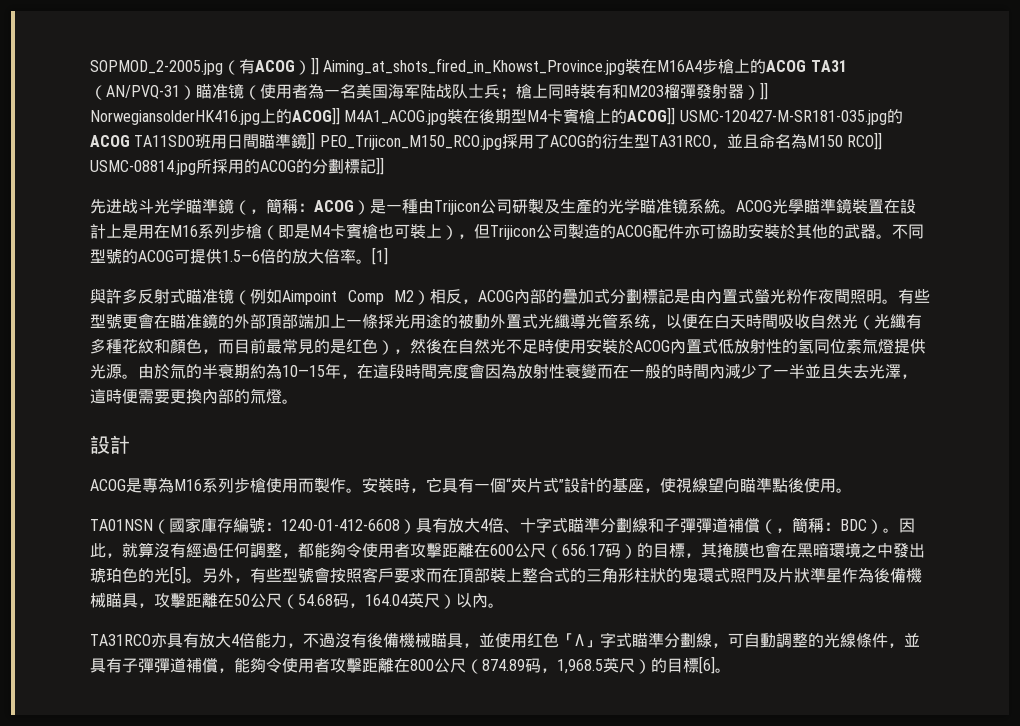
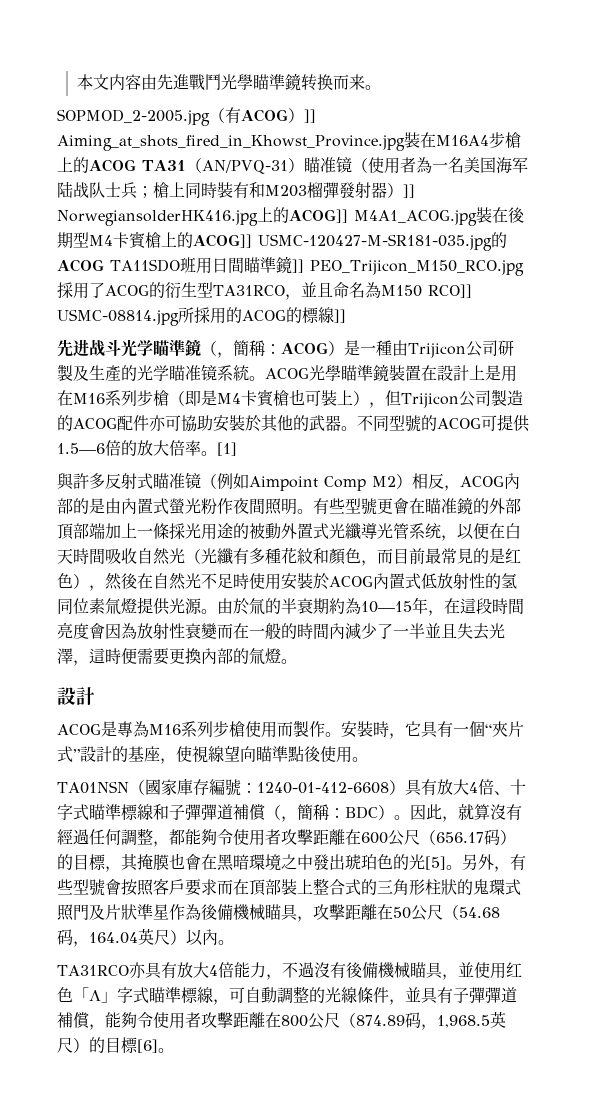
+ 本文内容由先進戰鬥光學瞄準鏡转换而来。
- 槍上同時裝有和M203榴彈發射器）]] NorwegiansolderHK416.jpg上的ACOG]] M4A1_ACOG.jpg裝在後期型M4卡賓槍上的ACOG]] USMC-120427-M-SR181-035.jpg的ACOG TA11SDO班用日間瞄準鏡]] PEO_Trijicon_M150_RCO.jpg採用了ACOG的衍生型TA31RCO，並且命名為M150 RCO]] USMC-08814.jpg所採用的ACOG的分劃標記]]
+ 槍上同時裝有和M203榴彈發射器）]] NorwegiansolderHK416.jpg上的ACOG]] M4A1_ACOG.jpg裝在後期型M4卡賓槍上的ACOG]] USMC-120427-M-SR181-035.jpg的ACOG TA11SDO班用日間瞄準鏡]] PEO_Trijicon_M150_RCO.jpg採用了ACOG的衍生型TA31RCO，並且命名為M150 RCO]] USMC-08814.jpg所採用的ACOG的標線]]
- 與許多反射式瞄准镜（例如Aimpoint Comp M2）相反，ACOG內部的疊加式分劃標記是由內置式螢光粉作夜間照明。
+ 與許多反射式瞄准镜（例如Aimpoint Comp M2）相反，ACOG內部的是由內置式螢光粉作夜間照明。
- TA01NSN（國家庫存編號：1240-01-412-6608）具有放大4倍、十字式瞄準分劃線和子彈彈道補償（，簡稱：BDC）。
+ TA01NSN（國家庫存編號：1240-01-412-6608）具有放大4倍、十字式瞄準標線和子彈彈道補償（，簡稱：BDC）。
- TA31RCO亦具有放大4倍能力，不過沒有後備機械瞄具，並使用红色「Λ」字式瞄準分劃線，可自動調整的光線條件，並具有子彈彈道補償，能夠令使用者攻擊距離在800公尺（874.89码，1,968.5英尺）的目標[6]。
+ TA31RCO亦具有放大4倍能力，不過沒有後備機械瞄具，並使用红色「Λ」字式瞄準標線，可自動調整的光線條件，並具有子彈彈道補償，能夠令使用者攻擊距離在800公尺（874.89码，1,968.5英尺）的目標[6]。

